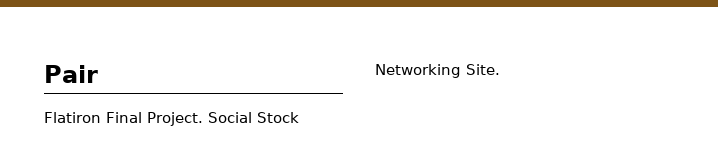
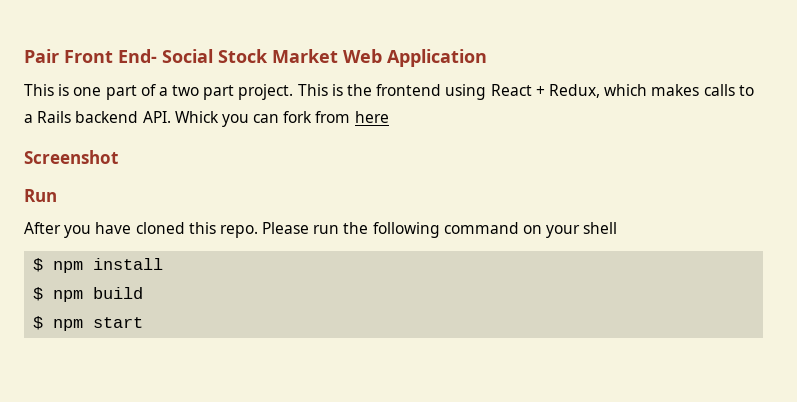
- Pair
- Flatiron Final Project. Social Stock Networking Site.
+ Pair Front End- Social Stock Market Web Application
+ This is one part of a two part project. This is the frontend using React + Redux, which makes calls to a Rails backend API. Whick you can fork from here
+ Screenshot
+ Run
+ After you have cloned this repo. Please run the following command on your shell
+ $ npm install
+ $ npm build
+ $ npm start

